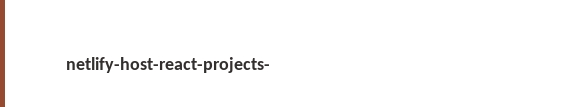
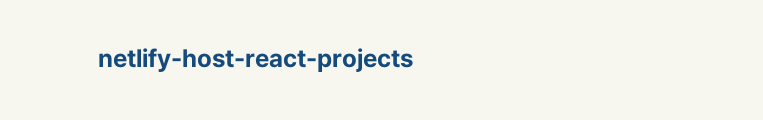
- netlify-host-react-projects-
+ netlify-host-react-projects

